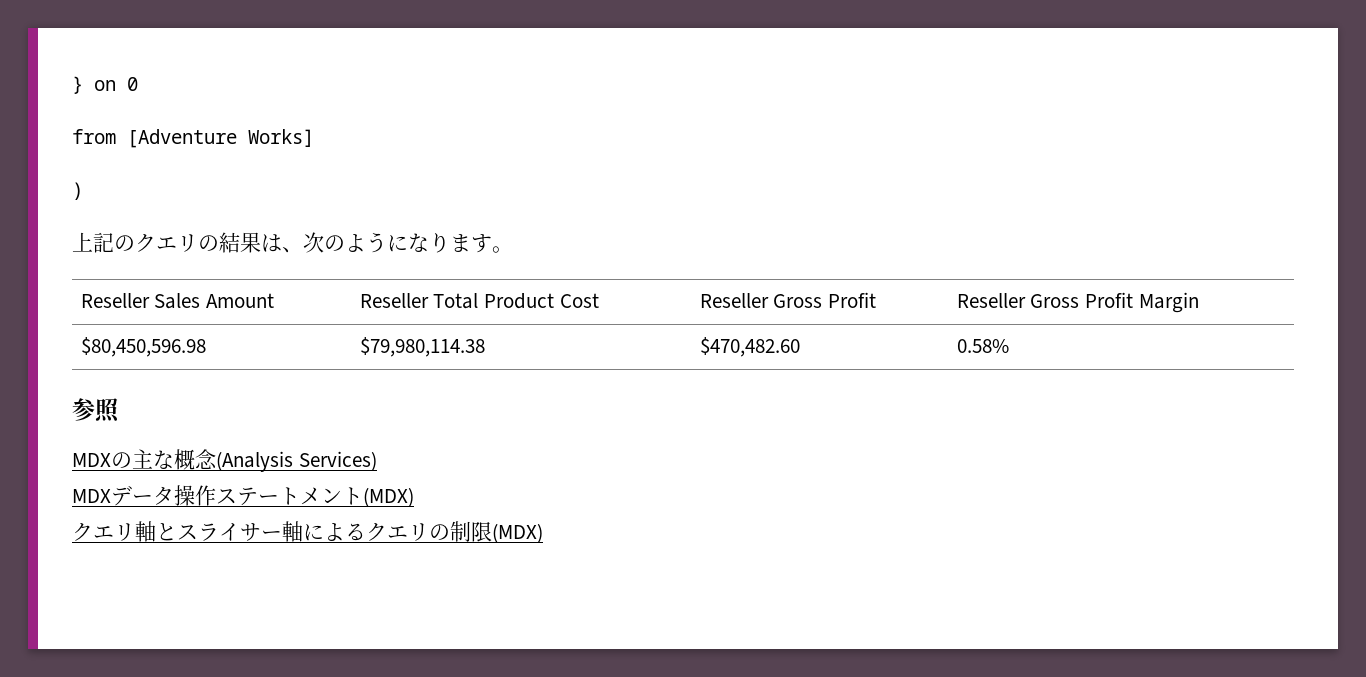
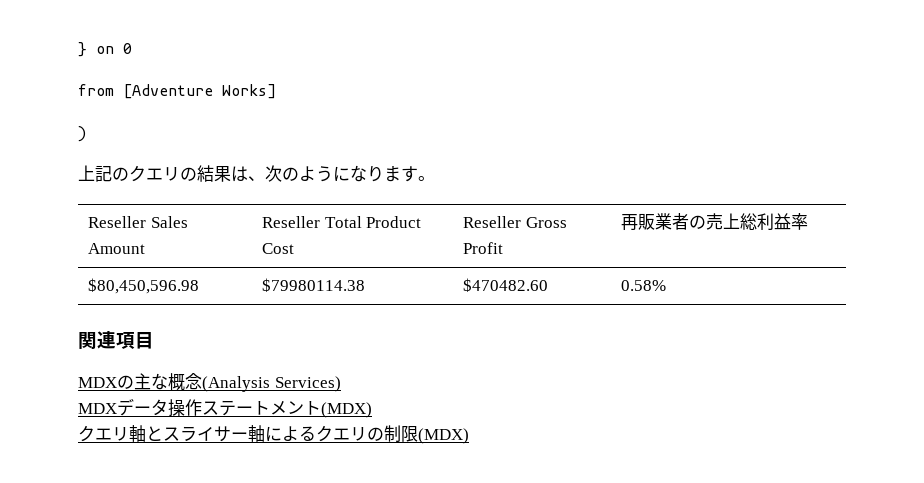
- Reseller Sales Amount | Reseller Total Product Cost | Reseller Gross Profit | Reseller Gross Profit Margin
+ Reseller Sales Amount | Reseller Total Product Cost | Reseller Gross Profit | 再販業者の売上総利益率
- $80,450,596.98 | $79,980,114.38 | $470,482.60 | 0.58%
+ $80,450,596.98 | $79980114.38 | $470482.60 | 0.58%
- 参照
+ 関連項目

